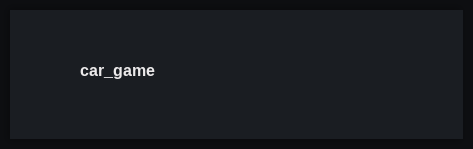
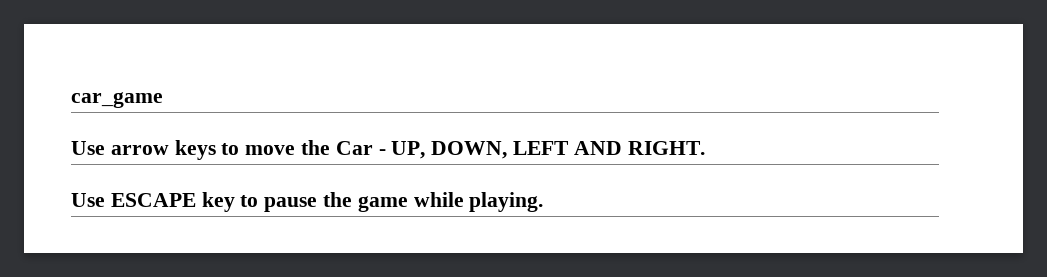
+ Use arrow keys to move the Car - UP, DOWN, LEFT AND RIGHT.
+ Use ESCAPE key to pause the game while playing.

